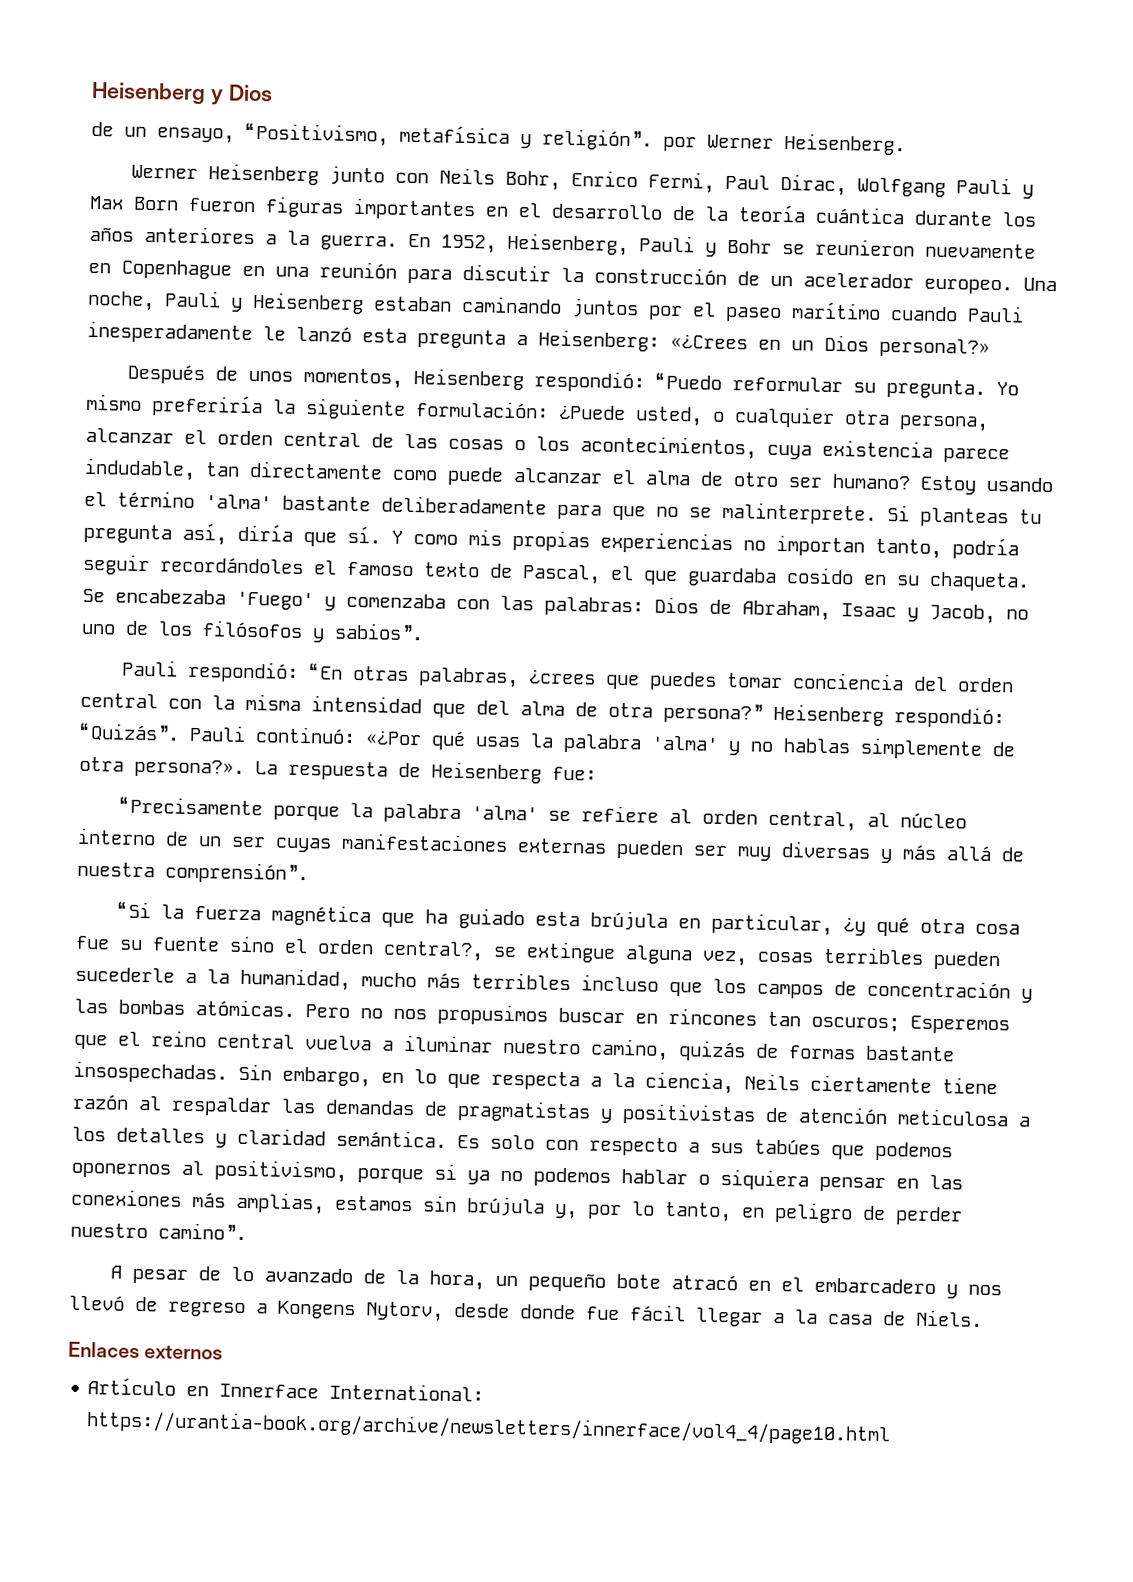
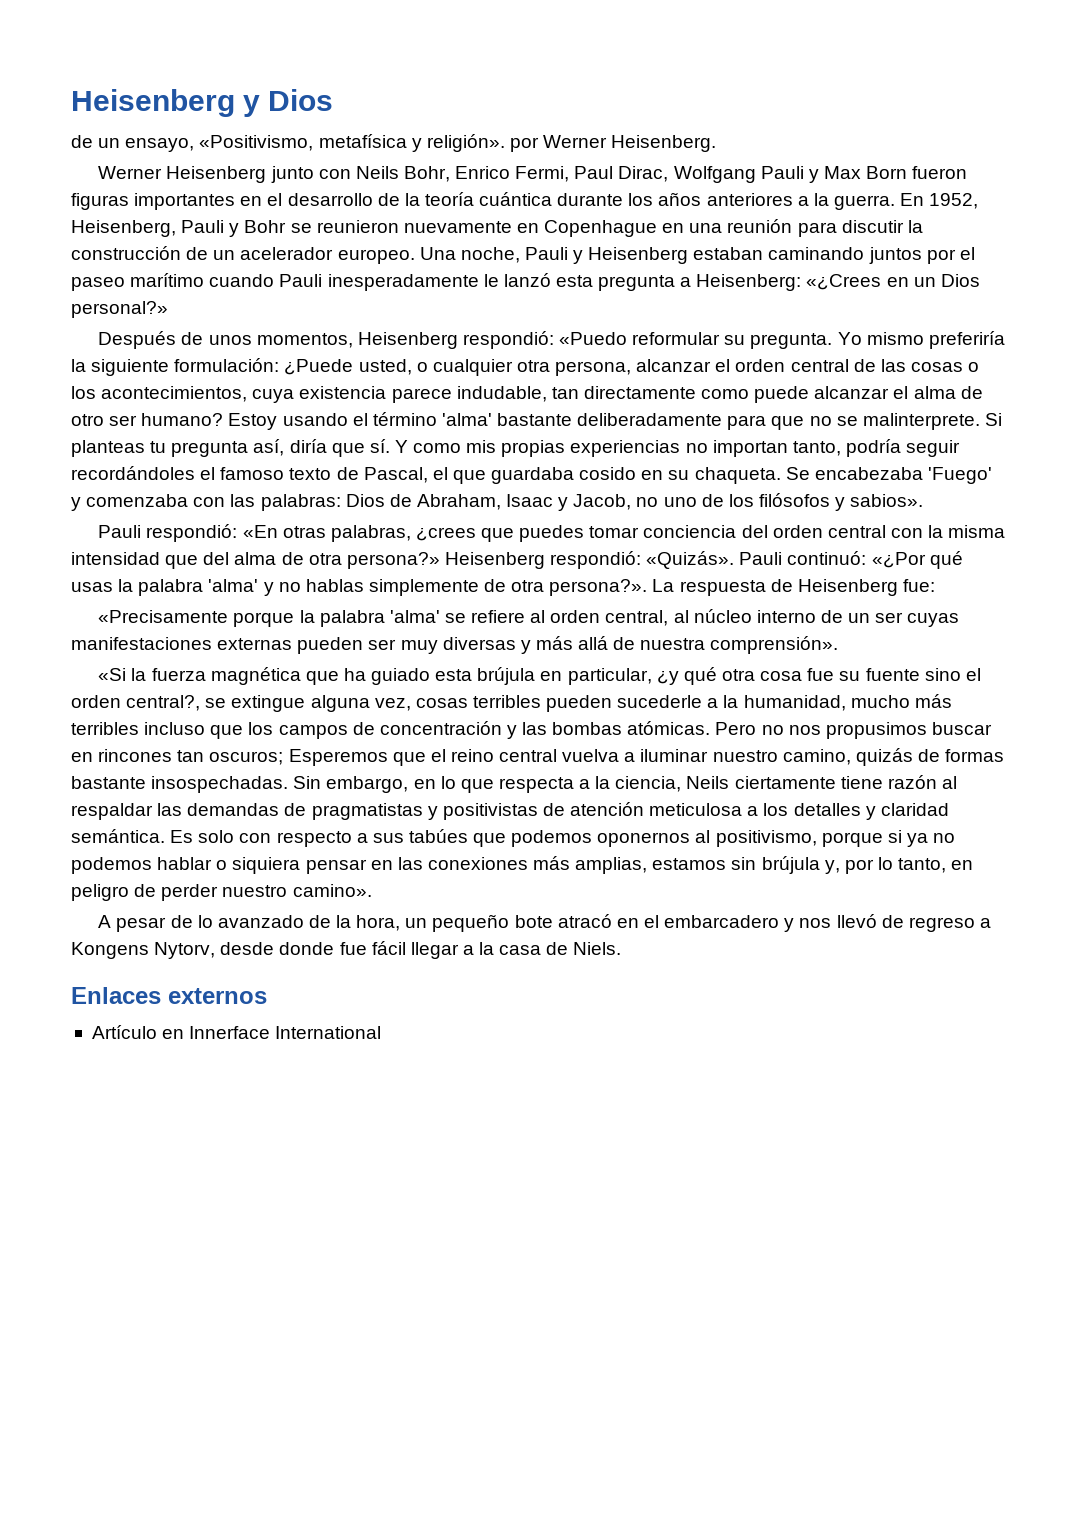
- de un ensayo, “Positivismo, metafísica y religión”. por Werner Heisenberg.
+ de un ensayo, «Positivismo, metafísica y religión». por Werner Heisenberg.
- Después de unos momentos, Heisenberg respondió: “Puedo reformular su pregunta.
+ Después de unos momentos, Heisenberg respondió: «Puedo reformular su pregunta.
- Se encabezaba 'Fuego' y comenzaba con las palabras: Dios de Abraham, Isaac y Jacob, no uno de los filósofos y sabios”.
+ Se encabezaba 'Fuego' y comenzaba con las palabras: Dios de Abraham, Isaac y Jacob, no uno de los filósofos y sabios».
- Pauli respondió: “En otras palabras, ¿crees que puedes tomar conciencia del orden central con la misma intensidad que del alma de otra persona?” Heisenberg respondió: “Quizás”.
+ Pauli respondió: «En otras palabras, ¿crees que puedes tomar conciencia del orden central con la misma intensidad que del alma de otra persona?» Heisenberg respondió: «Quizás».
- “Precisamente porque la palabra 'alma' se refiere al orden central, al núcleo interno de un ser cuyas manifestaciones externas pueden ser muy diversas y más allá de nuestra comprensión”.
- “Si la fuerza magnética que ha guiado esta brújula en particular, ¿y qué otra cosa fue su fuente sino el orden central?, se extingue alguna vez, cosas terribles pueden sucederle a la humanidad, mucho más terribles incluso que los campos de concentración y las bombas atómicas.
+ «Precisamente porque la palabra 'alma' se refiere al orden central, al núcleo interno de un ser cuyas manifestaciones externas pueden ser muy diversas y más allá de nuestra comprensión».
+ «Si la fuerza magnética que ha guiado esta brújula en particular, ¿y qué otra cosa fue su fuente sino el orden central?, se extingue alguna vez, cosas terribles pueden sucederle a la humanidad, mucho más terribles incluso que los campos de concentración y las bombas atómicas.
- Es solo con respecto a sus tabúes que podemos oponernos al positivismo, porque si ya no podemos hablar o siquiera pensar en las conexiones más amplias, estamos sin brújula y, por lo tanto, en peligro de perder nuestro camino”.
+ Es solo con respecto a sus tabúes que podemos oponernos al positivismo, porque si ya no podemos hablar o siquiera pensar en las conexiones más amplias, estamos sin brújula y, por lo tanto, en peligro de perder nuestro camino».
- Artículo en Innerface International: https://urantia-book.org/archive/newsletters/innerface/vol4_4/page10.html
+ Artículo en Innerface International

